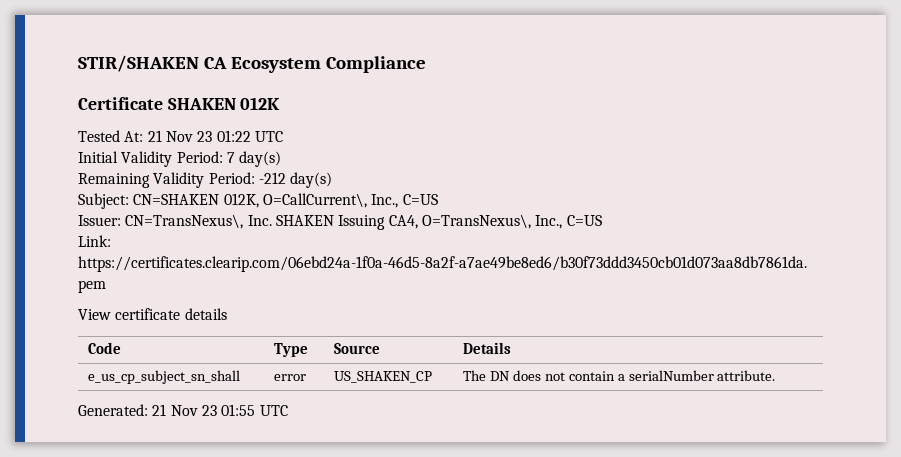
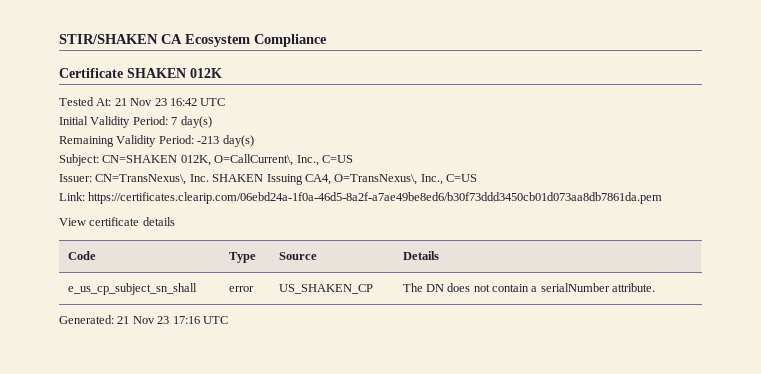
- Tested At: 21 Nov 23 01:22 UTC
+ Tested At: 21 Nov 23 16:42 UTC
- Remaining Validity Period: -212 day(s)
+ Remaining Validity Period: -213 day(s)
- Generated: 21 Nov 23 01:55 UTC
+ Generated: 21 Nov 23 17:16 UTC

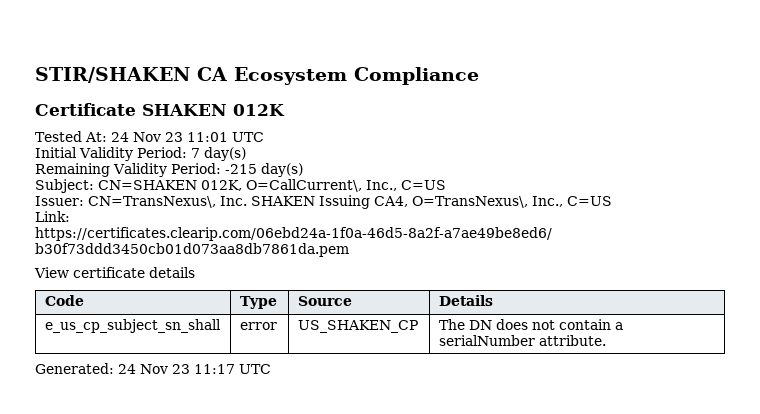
- Tested At: 21 Nov 23 16:42 UTC
+ Tested At: 24 Nov 23 11:01 UTC
- Remaining Validity Period: -213 day(s)
+ Remaining Validity Period: -215 day(s)
- Generated: 21 Nov 23 17:16 UTC
+ Generated: 24 Nov 23 11:17 UTC

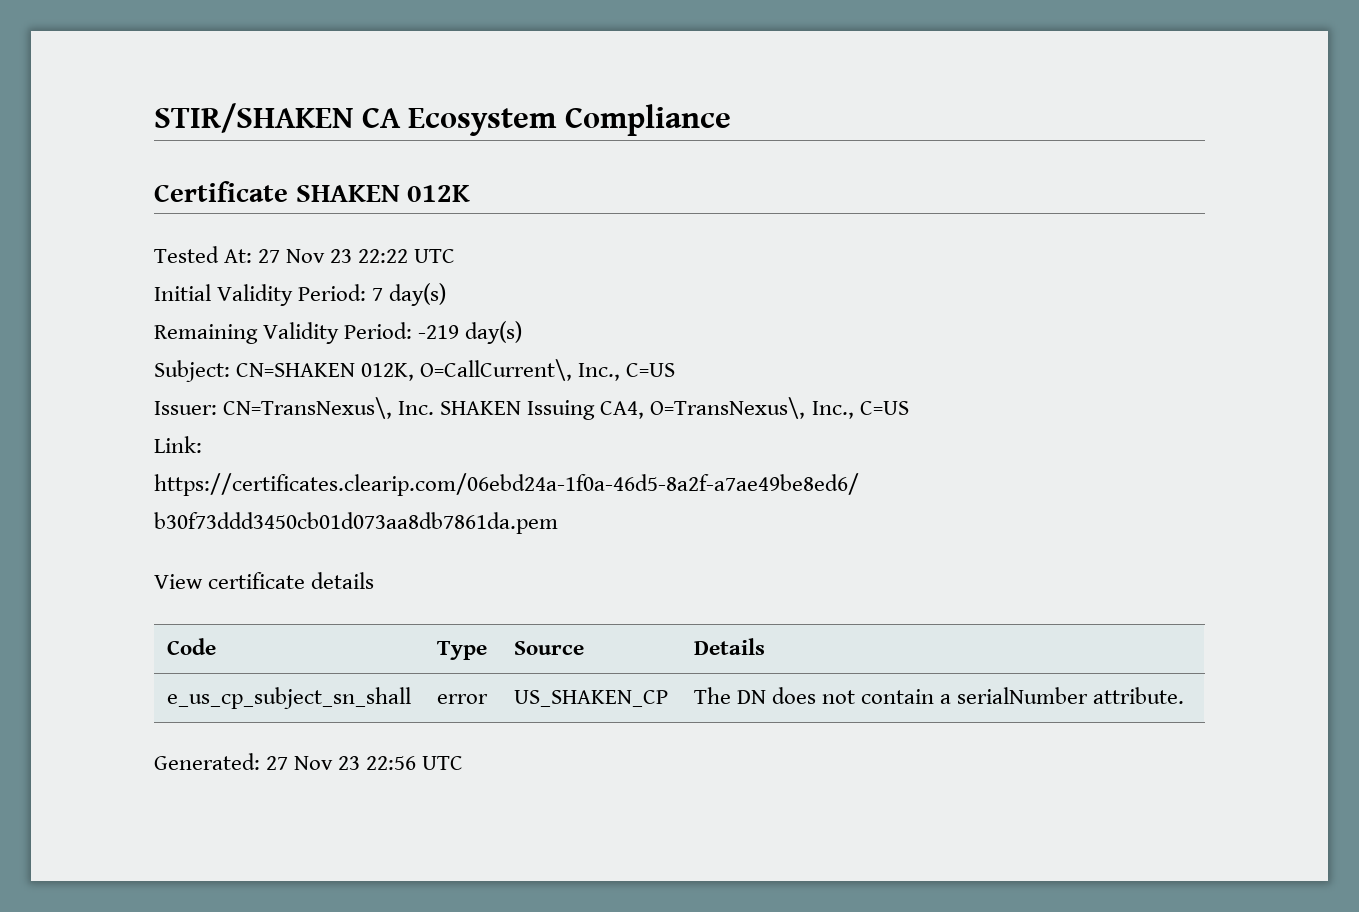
- Tested At: 24 Nov 23 11:01 UTC
+ Tested At: 27 Nov 23 22:22 UTC
- Remaining Validity Period: -215 day(s)
+ Remaining Validity Period: -219 day(s)
- Generated: 24 Nov 23 11:17 UTC
+ Generated: 27 Nov 23 22:56 UTC

